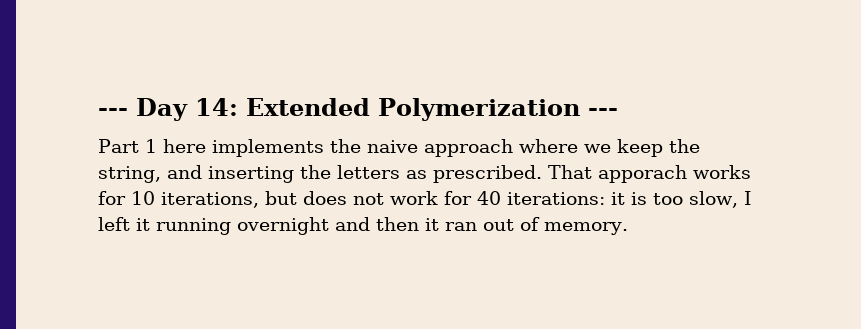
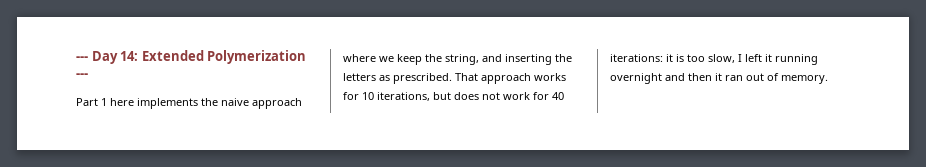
- That apporach works for 10 iterations, but does not work for 40 iterations: it is too slow, I left it running overnight and then it ran out of memory.
+ That approach works for 10 iterations, but does not work for 40 iterations: it is too slow, I left it running overnight and then it ran out of memory.

